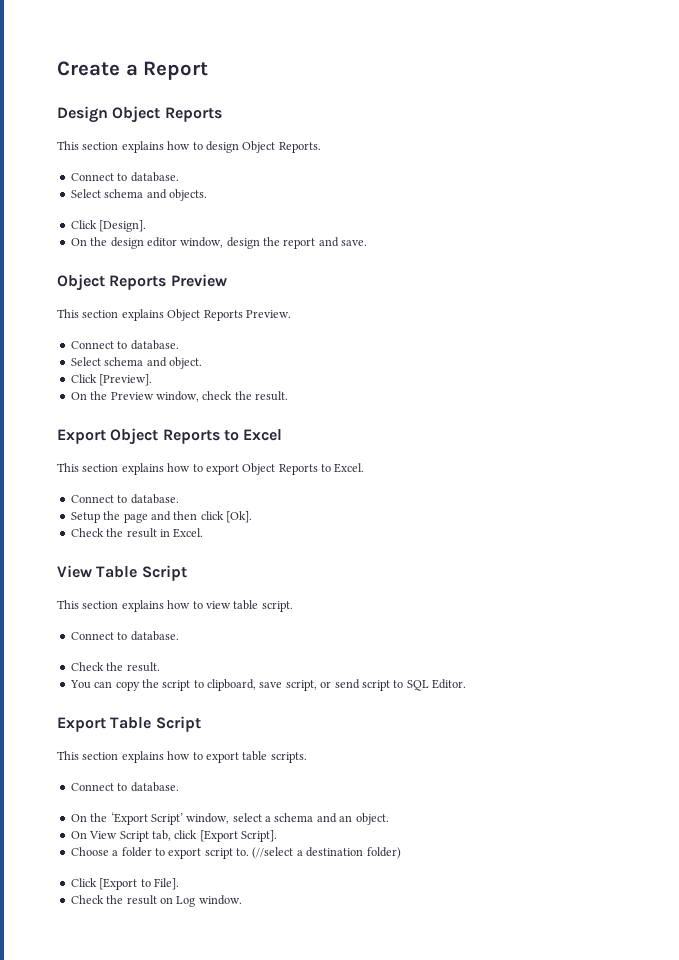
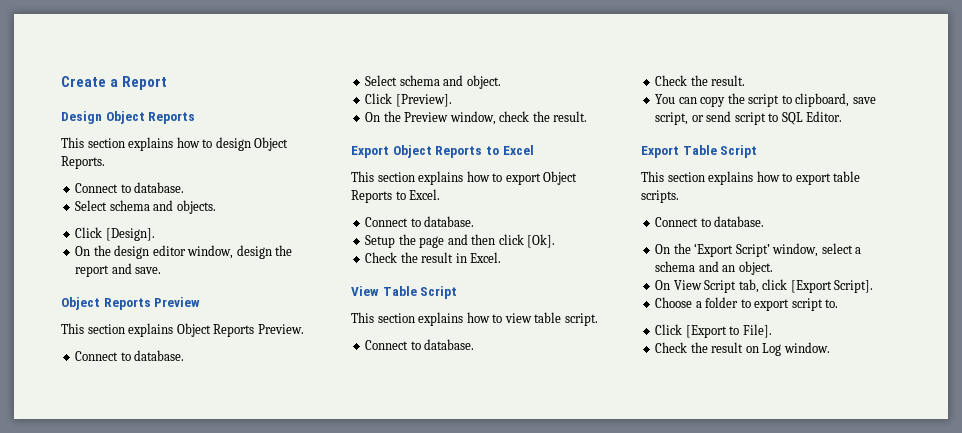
- (//select a destination folder)

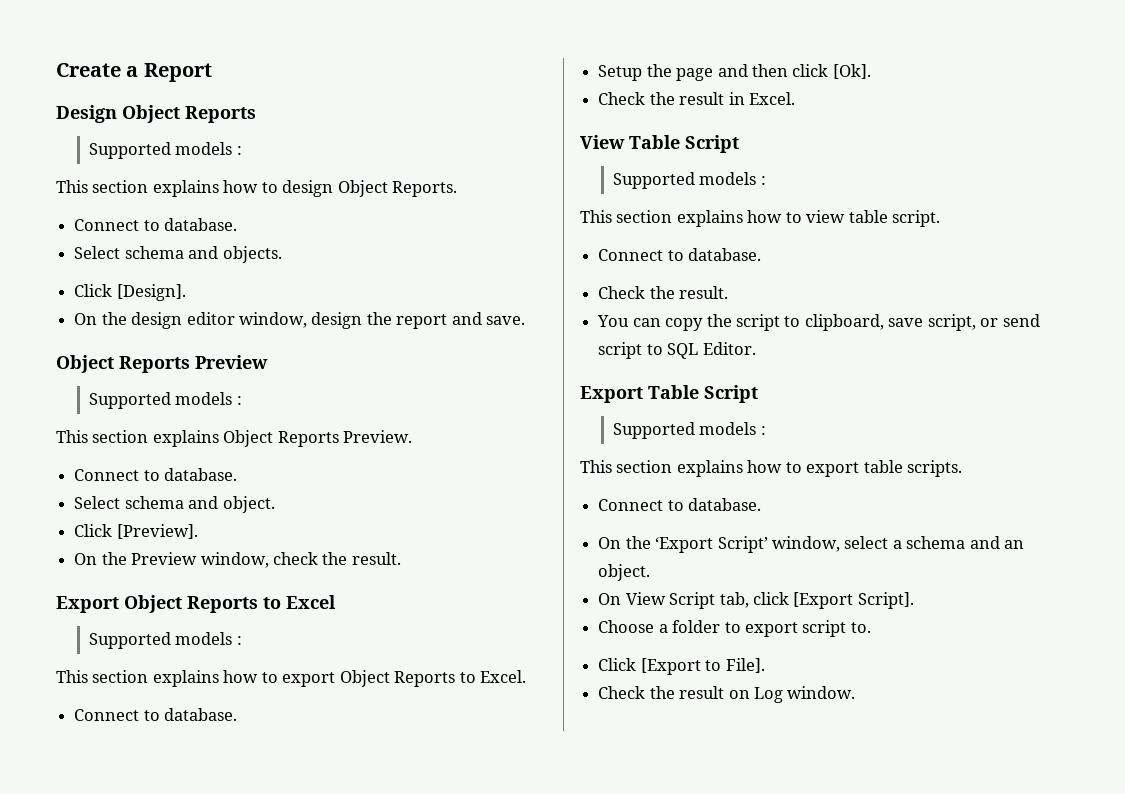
  Design Object Reports
+ Supported models :
  Object Reports Preview
+ Supported models :
  Export Object Reports to Excel
+ Supported models :
  View Table Script
+ Supported models :
  Export Table Script
+ Supported models :

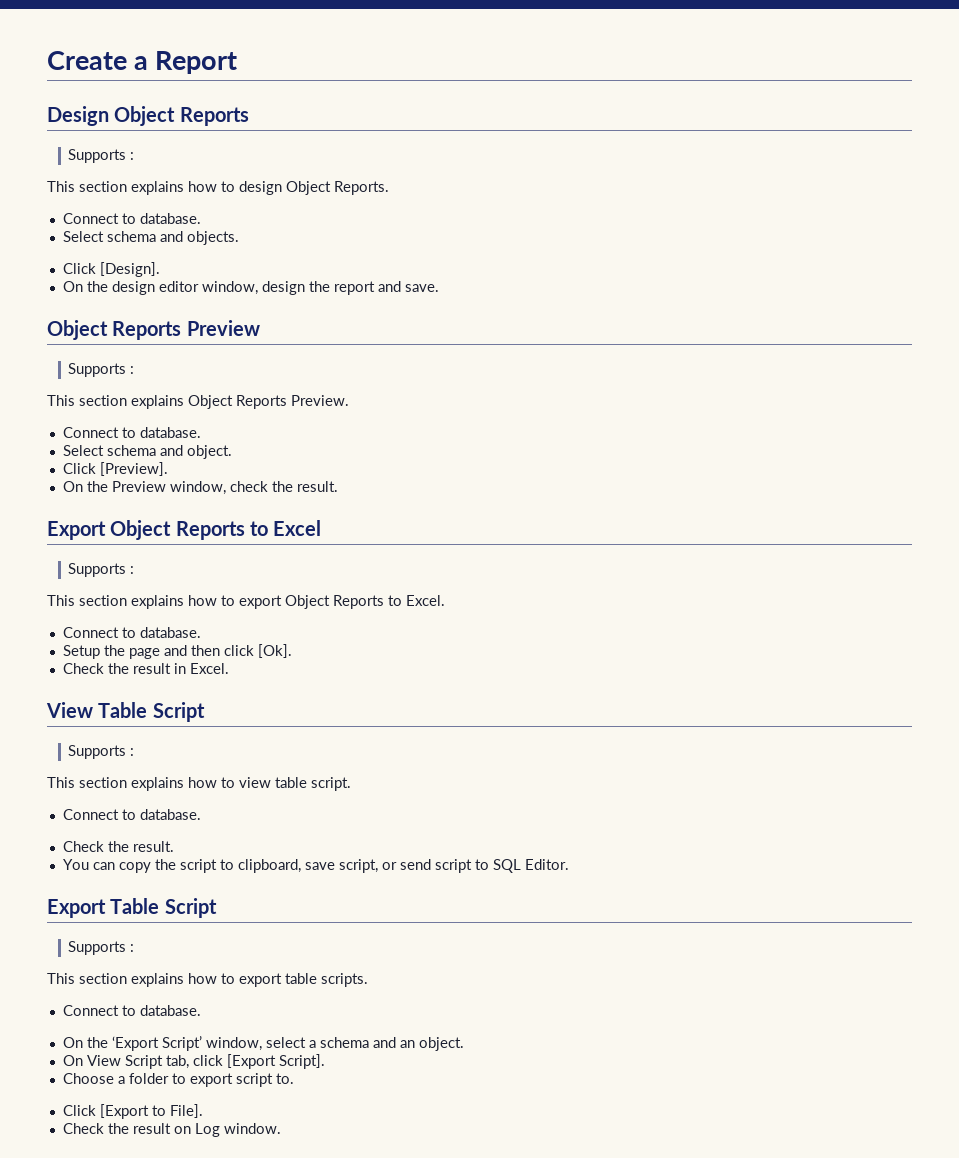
  Design Object Reports
- Supported models :
+ Supports :
  Object Reports Preview
- Supported models :
+ Supports :
  Export Object Reports to Excel
- Supported models :
+ Supports :
  View Table Script
- Supported models :
+ Supports :
  Export Table Script
- Supported models :
+ Supports :

